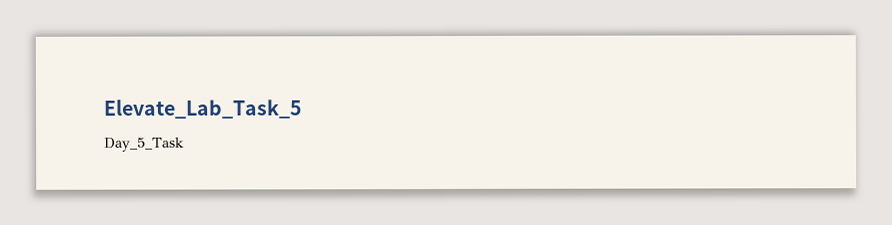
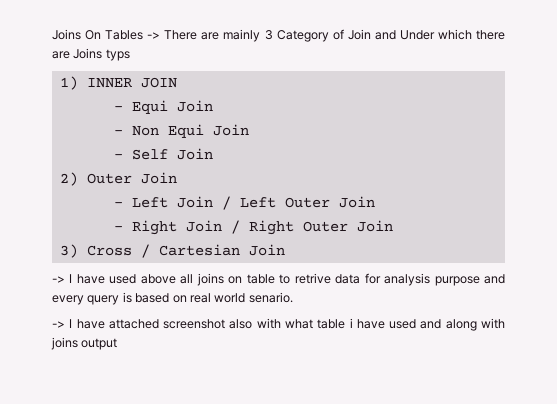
- Elevate_Lab_Task_5
- Day_5_Task
+ Joins On Tables -> There are mainly 3 Category of Join and Under which there are Joins typs
+ 1) INNER JOIN
+ - Equi Join
+ - Non Equi Join
+ - Self Join
+ 2) Outer Join
+ - Left Join / Left Outer Join
+ - Right Join / Right Outer Join
+ 3) Cross / Cartesian Join
+ -> I have used above all joins on table to retrive data for analysis purpose and every query is based on real world senario.
+ -> I have attached screenshot also with what table i have used and along with joins output

